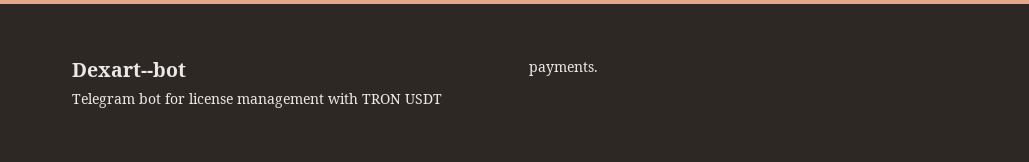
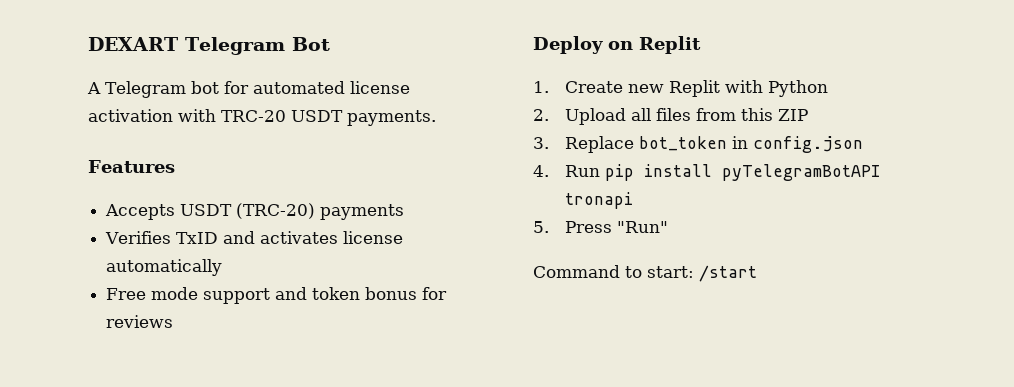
- Dexart--bot
- Telegram bot for license management with TRON USDT payments.
+ DEXART Telegram Bot
+ A Telegram bot for automated license activation with TRC-20 USDT payments.
+ Features
+ Accepts USDT (TRC-20) payments
+ Verifies TxID and activates license automatically
+ Free mode support and token bonus for reviews
+ Deploy on Replit
+ 1. Create new Replit with Python
+ 2. Upload all files from this ZIP
+ 3. Replace bot_token in config.json
+ 4. Run pip install pyTelegramBotAPI tronapi
+ 5. Press "Run"
+ Command to start: /start

